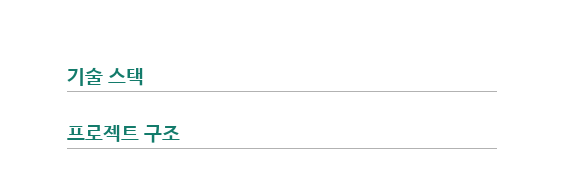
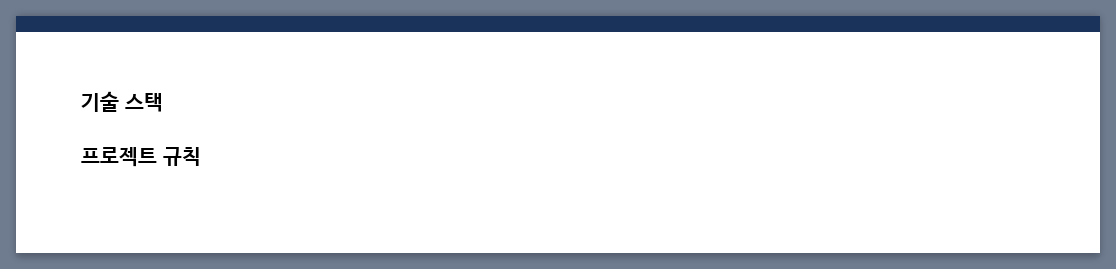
- 프로젝트 구조
+ 프로젝트 규칙

